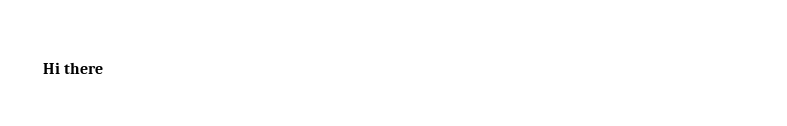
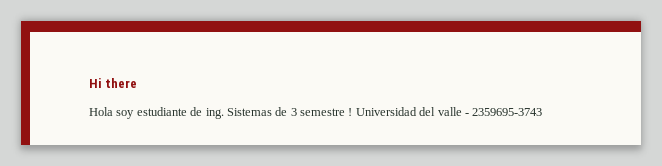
+ Hola soy estudiante de ing. Sistemas de 3 semestre ! Universidad del valle - 2359695-3743

